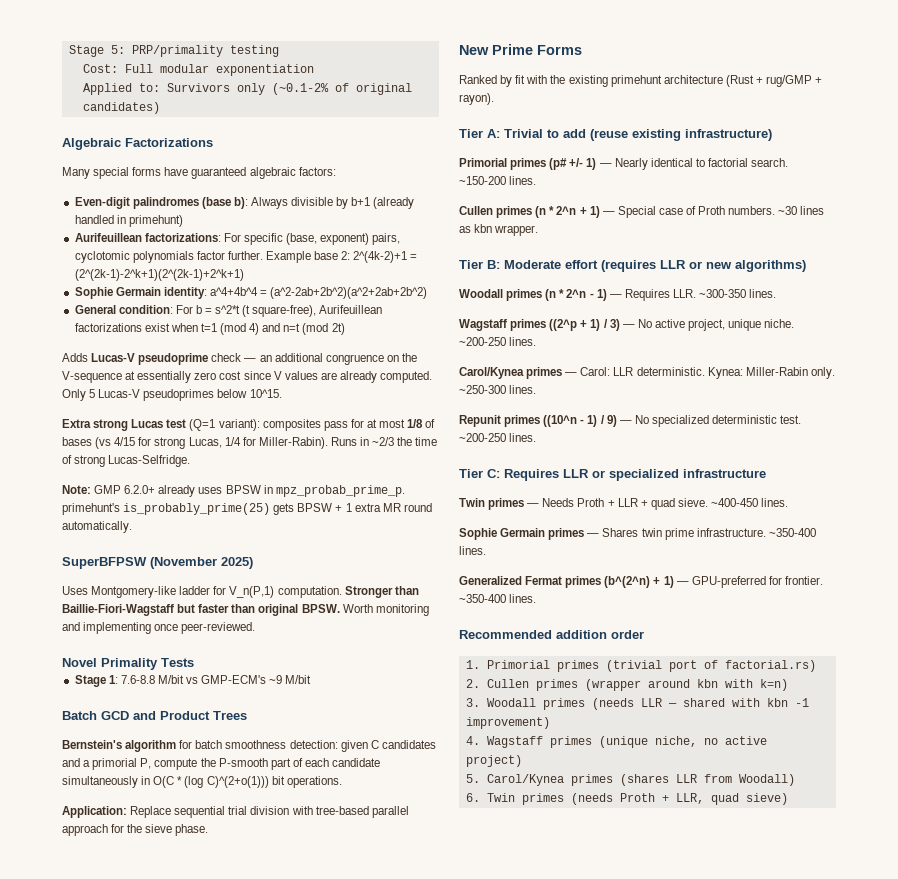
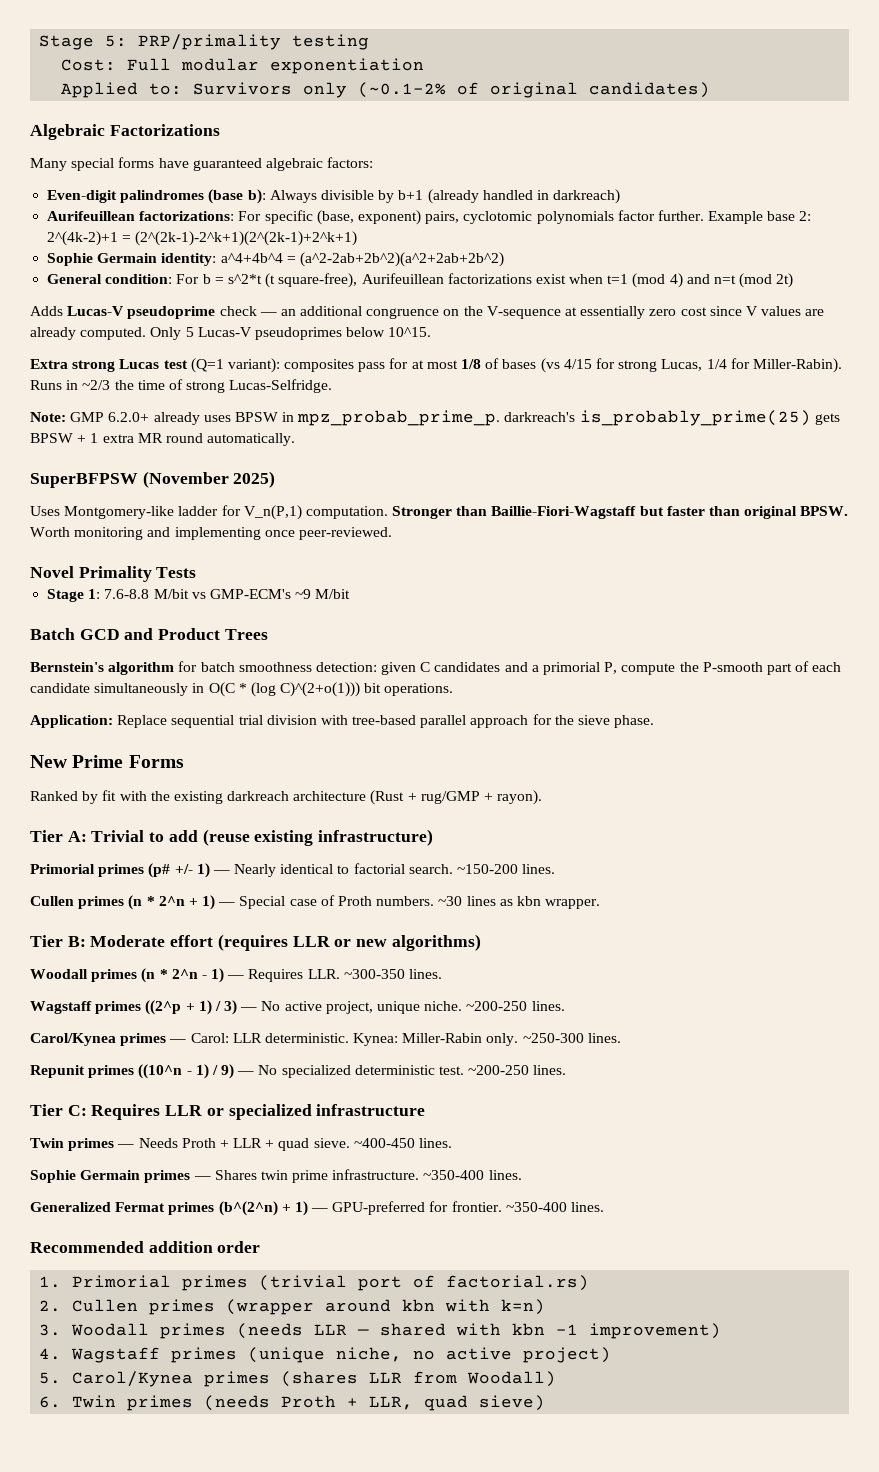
- Even-digit palindromes (base b): Always divisible by b+1 (already handled in primehunt)
+ Even-digit palindromes (base b): Always divisible by b+1 (already handled in darkreach)
- Note: GMP 6.2.0+ already uses BPSW in mpz_probab_prime_p. primehunt's is_probably_prime(25) gets BPSW + 1 extra MR round automatically.
+ Note: GMP 6.2.0+ already uses BPSW in mpz_probab_prime_p. darkreach's is_probably_prime(25) gets BPSW + 1 extra MR round automatically.
- Ranked by fit with the existing primehunt architecture (Rust + rug/GMP + rayon).
+ Ranked by fit with the existing darkreach architecture (Rust + rug/GMP + rayon).

